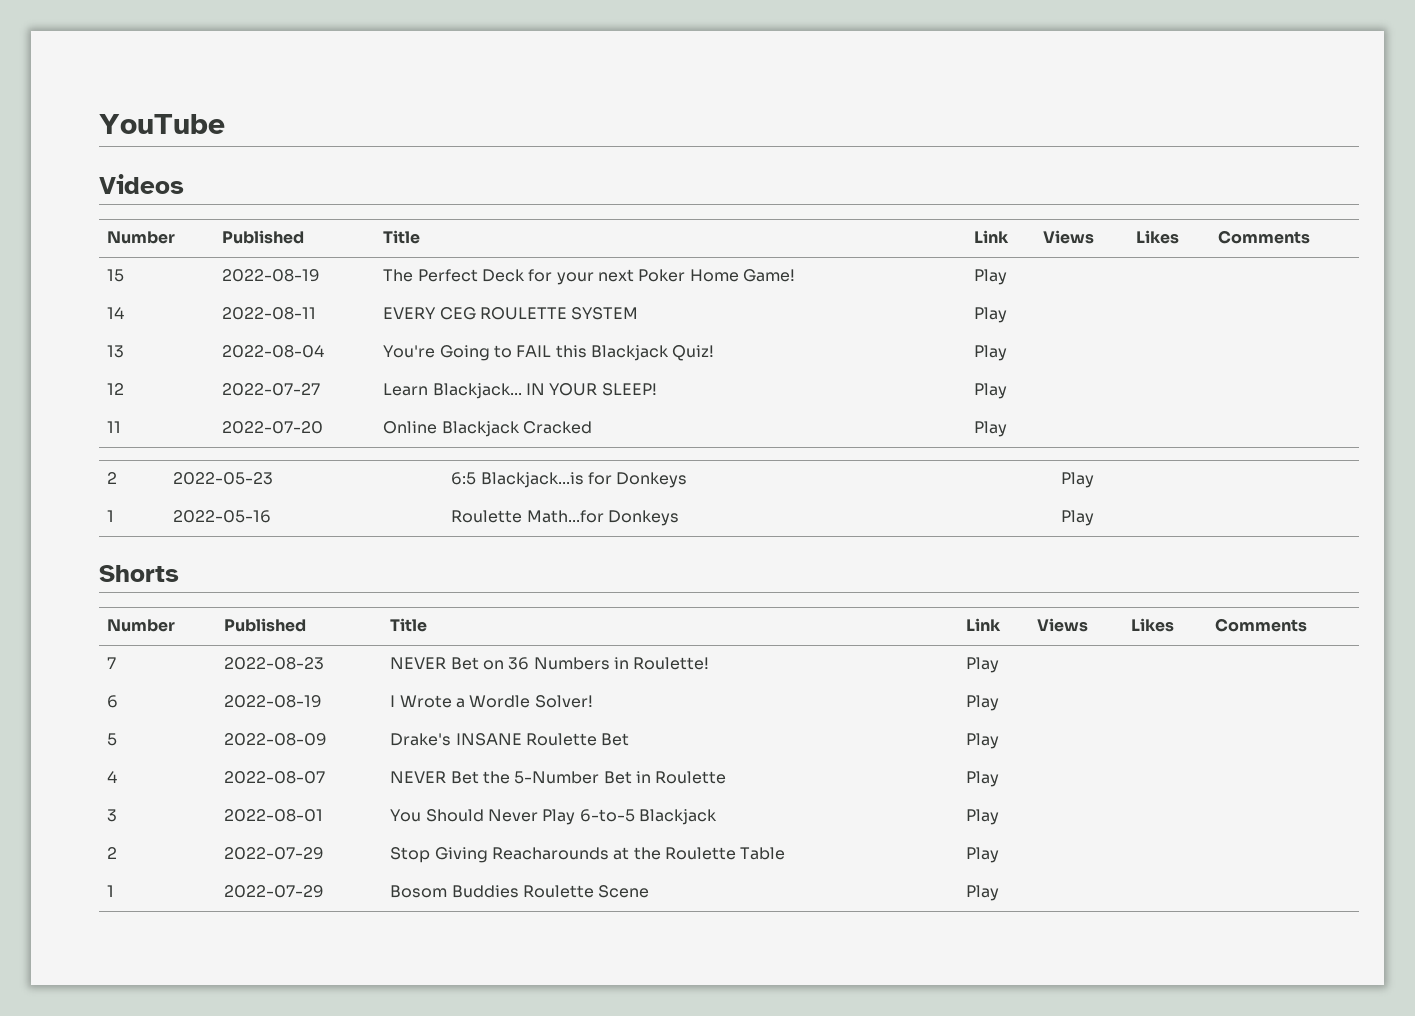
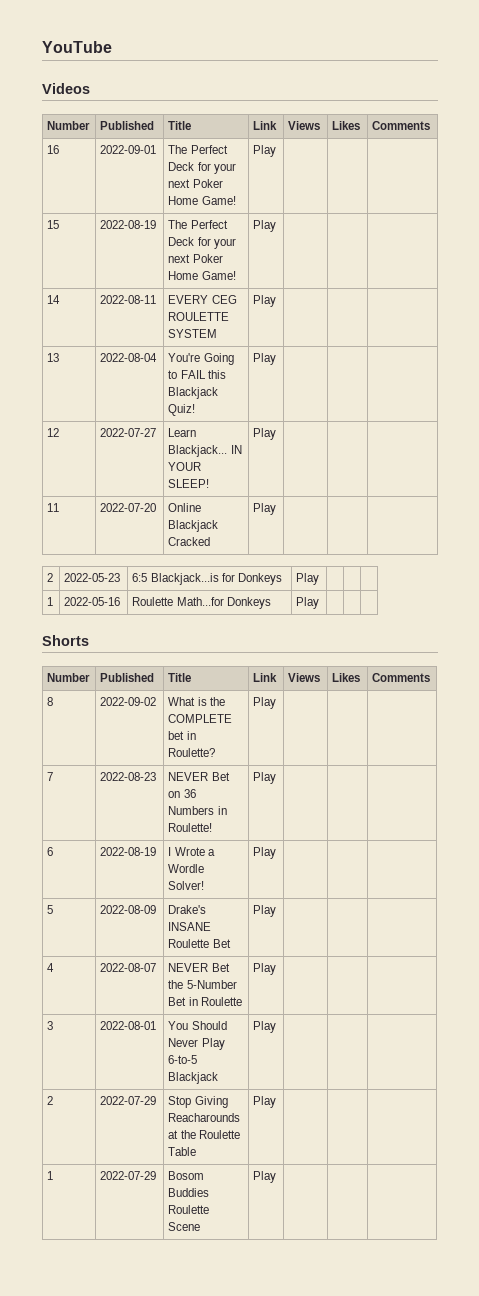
+ 16 | 2022-09-01 | The Perfect Deck for your next Poker Home Game! | Play | | |
+ 8 | 2022-09-02 | What is the COMPLETE bet in Roulette? | Play | | |

